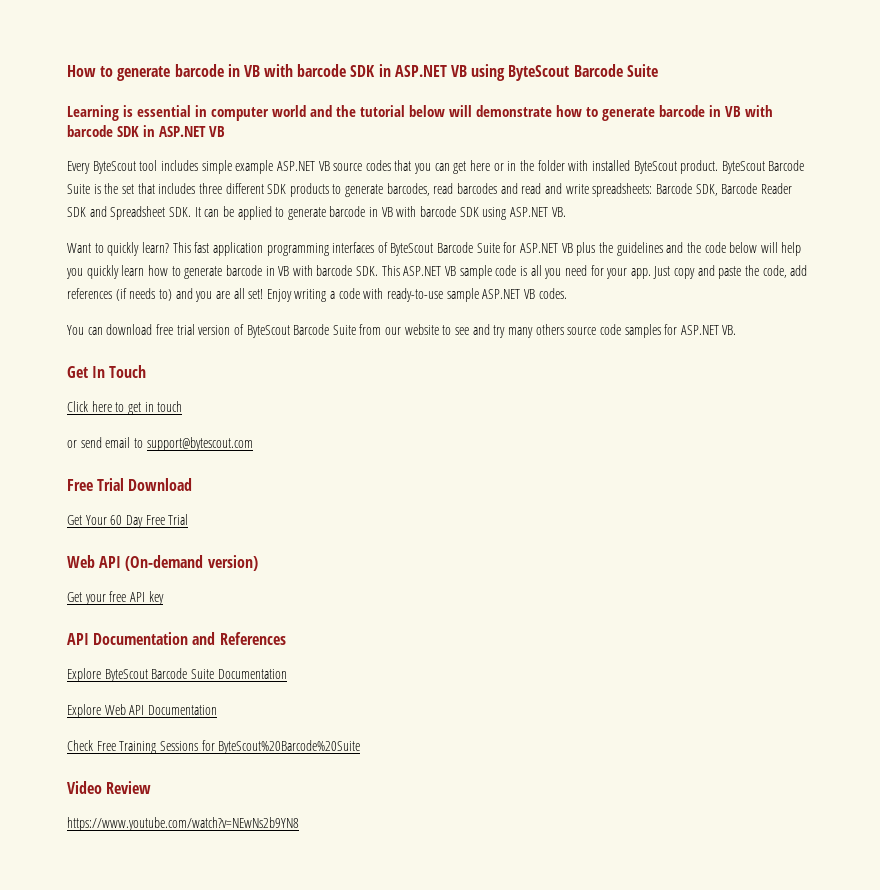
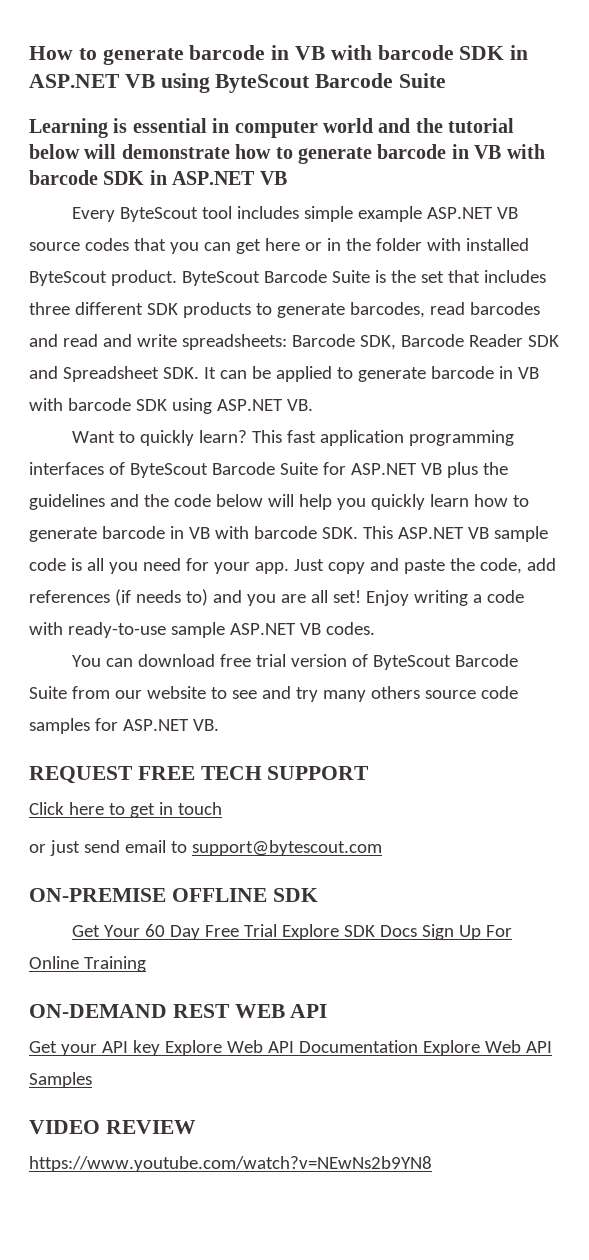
- Get In Touch
+ REQUEST FREE TECH SUPPORT
- or send email to support@bytescout.com
+ or just send email to support@bytescout.com
- Free Trial Download
+ ON-PREMISE OFFLINE SDK
- Get Your 60 Day Free Trial
- Web API (On-demand version)
+ Get Your 60 Day Free Trial Explore SDK Docs Sign Up For Online Training
+ ON-DEMAND REST WEB API
- Get your free API key
- API Documentation and References
- Explore ByteScout Barcode Suite Documentation
- Explore Web API Documentation
- Check Free Training Sessions for ByteScout%20Barcode%20Suite
- Video Review
+ Get your API key Explore Web API Documentation Explore Web API Samples
+ VIDEO REVIEW

